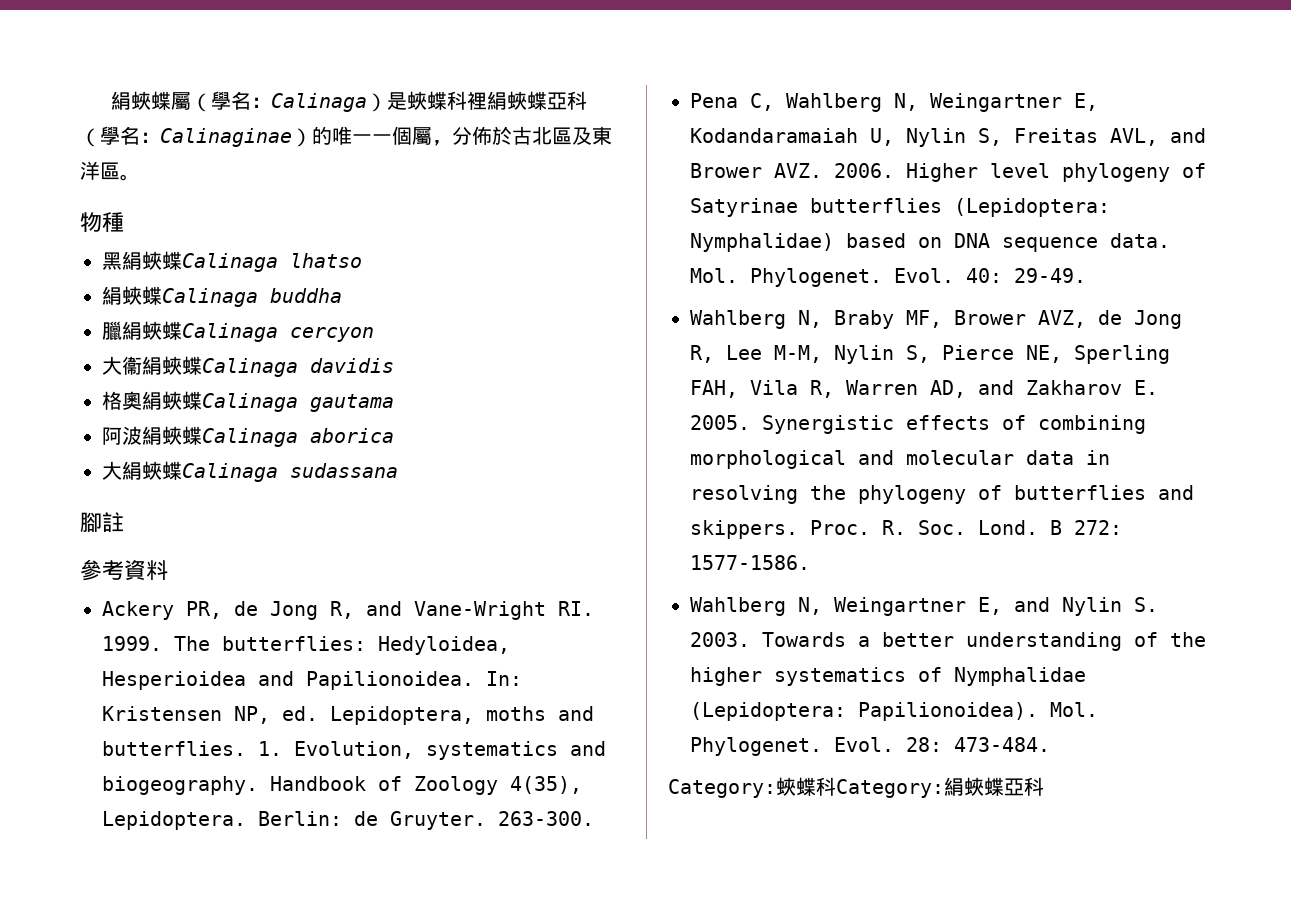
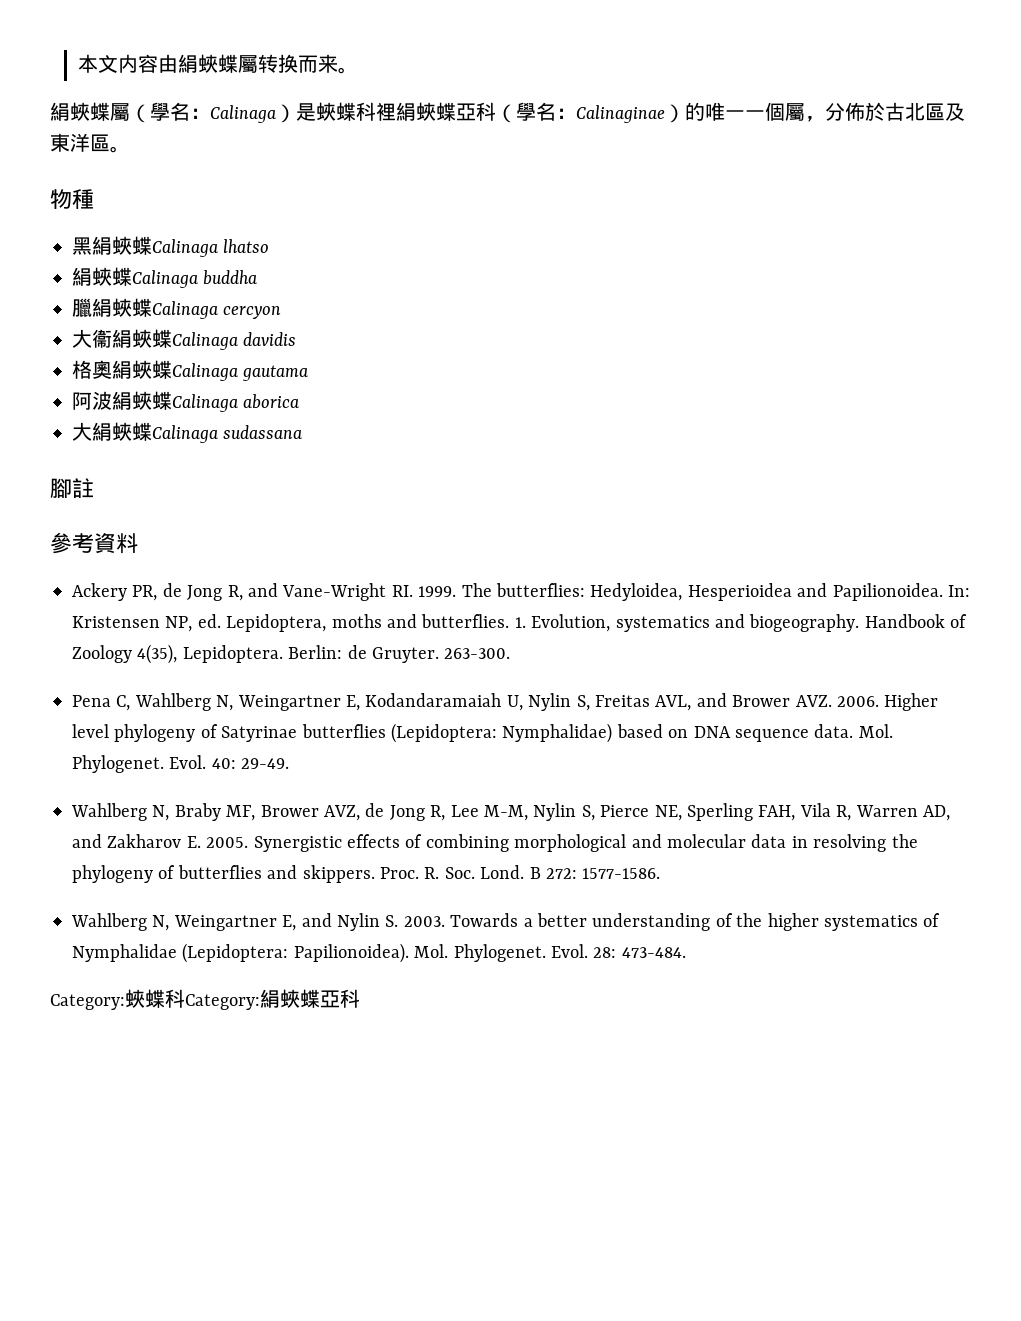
+ 本文内容由絹蛺蝶屬转换而来。

